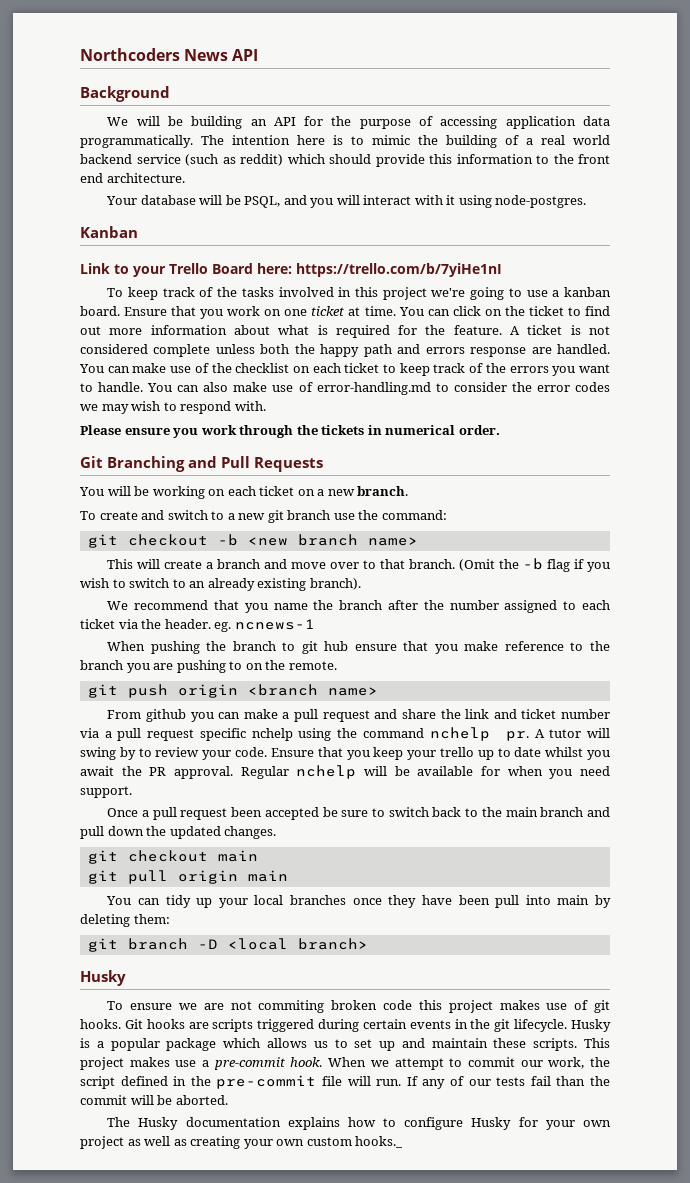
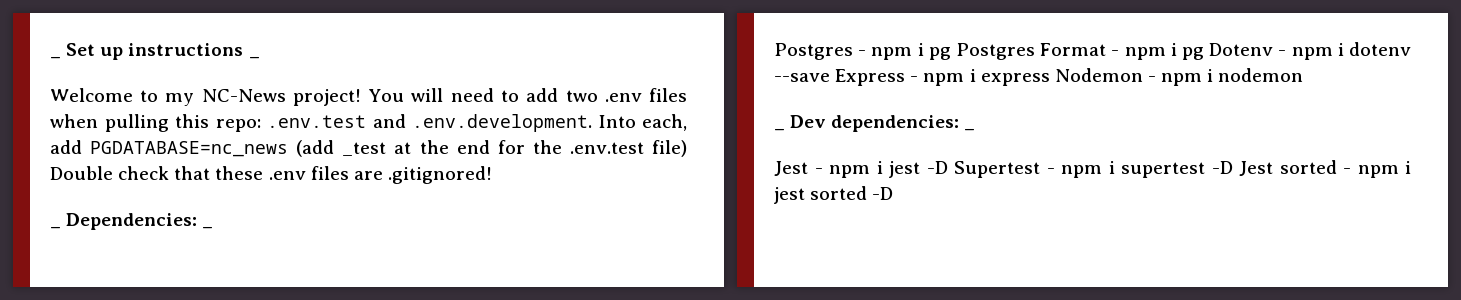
- Northcoders News API
- Background
- We will be building an API for the purpose of accessing application data programmatically. The intention here is to mimic the building of a real world backend service (such as reddit) which should provide this information to the front end architecture.
- Your database will be PSQL, and you will interact with it using node-postgres.
- Kanban
- Link to your Trello Board here: https://trello.com/b/7yiHe1nI
- To keep track of the tasks involved in this project we're going to use a kanban board. Ensure that you work on one ticket at time. You can click on the ticket to find out more information about what is required for the feature. A ticket is not considered complete unless both the happy path and errors response are handled. You can make use of the checklist on each ticket to keep track of the errors you want to handle. You can also make use of error-handling.md to consider the error codes we may wish to respond with.
- Please ensure you work through the tickets in numerical order.
- Git Branching and Pull Requests
- You will be working on each ticket on a new branch.
- To create and switch to a new git branch use the command:
- git checkout -b <new branch name>
- This will create a branch and move over to that branch. (Omit the -b flag if you wish to switch to an already existing branch).
- We recommend that you name the branch after the number assigned to each ticket via the header. eg. ncnews-1
- When pushing the branch to git hub ensure that you make reference to the branch you are pushing to on the remote.
- git push origin <branch name>
- From github you can make a pull request and share the link and ticket number via a pull request specific nchelp using the command nchelp pr. A tutor will swing by to review your code. Ensure that you keep your trello up to date whilst you await the PR approval. Regular nchelp will be available for when you need support.
- Once a pull request been accepted be sure to switch back to the main branch and pull down the updated changes.
- git checkout main
- git pull origin main
- You can tidy up your local branches once they have been pull into main by deleting them:
- git branch -D <local branch>
- Husky
- To ensure we are not commiting broken code this project makes use of git hooks. Git hooks are scripts triggered during certain events in the git lifecycle. Husky is a popular package which allows us to set up and maintain these scripts. This project makes use a pre-commit hook. When we attempt to commit our work, the script defined in the pre-commit file will run. If any of our tests fail than the commit will be aborted.
- The Husky documentation explains how to configure Husky for your own project as well as creating your own custom hooks._
+ _ Set up instructions _
+ Welcome to my NC-News project! You will need to add two .env files when pulling this repo: .env.test and .env.development. Into each, add PGDATABASE=nc_news (add _test at the end for the .env.test file) Double check that these .env files are .gitignored!
+ _ Dependencies: _
+ Postgres - npm i pg Postgres Format - npm i pg Dotenv - npm i dotenv --save Express - npm i express Nodemon - npm i nodemon
+ _ Dev dependencies: _
+ Jest - npm i jest -D Supertest - npm i supertest -D Jest sorted - npm i jest sorted -D

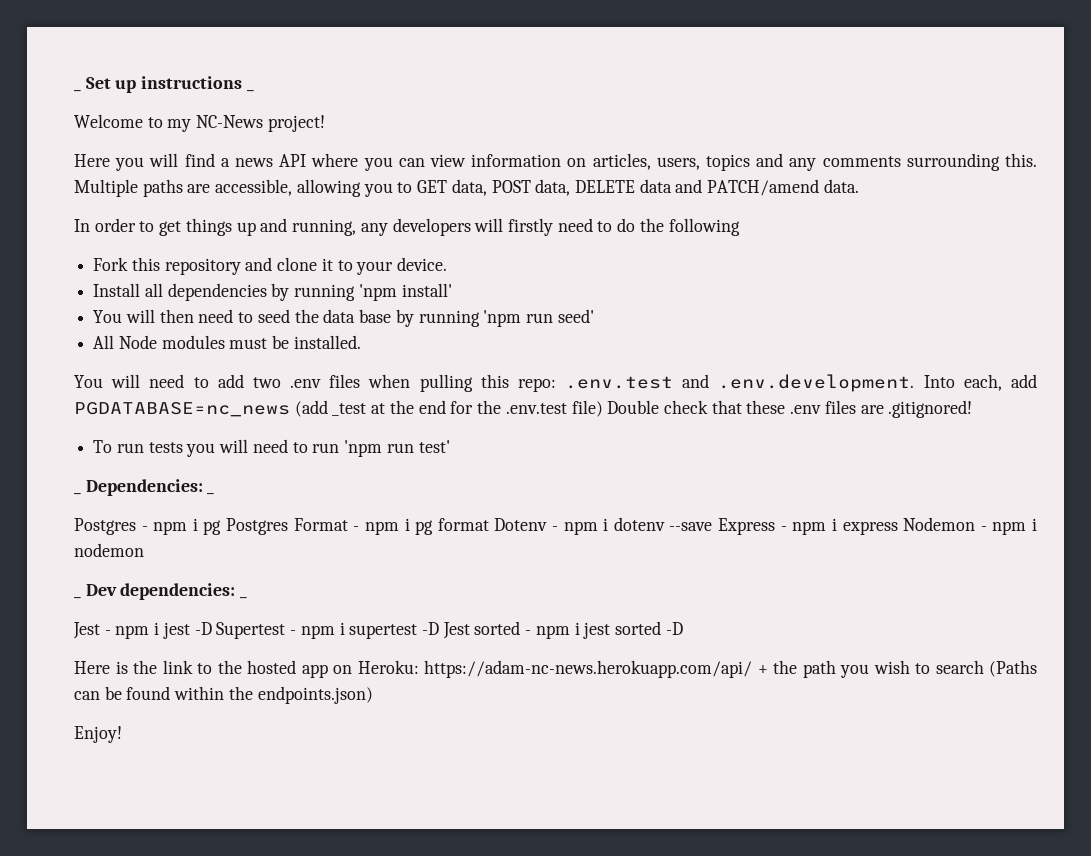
- Welcome to my NC-News project! You will need to add two .env files when pulling this repo: .env.test and .env.development. Into each, add PGDATABASE=nc_news (add _test at the end for the .env.test file) Double check that these .env files are .gitignored!
+ Welcome to my NC-News project!
+ Here you will find a news API where you can view information on articles, users, topics and any comments surrounding this. Multiple paths are accessible, allowing you to GET data, POST data, DELETE data and PATCH/amend data.
+ In order to get things up and running, any developers will firstly need to do the following
+ Fork this repository and clone it to your device.
+ Install all dependencies by running 'npm install'
+ You will then need to seed the data base by running 'npm run seed'
+ All Node modules must be installed.
+ You will need to add two .env files when pulling this repo: .env.test and .env.development. Into each, add PGDATABASE=nc_news (add _test at the end for the .env.test file) Double check that these .env files are .gitignored!
+ To run tests you will need to run 'npm run test'
- Postgres - npm i pg Postgres Format - npm i pg Dotenv - npm i dotenv --save Express - npm i express Nodemon - npm i nodemon
+ Postgres - npm i pg Postgres Format - npm i pg format Dotenv - npm i dotenv --save Express - npm i express Nodemon - npm i nodemon
+ Here is the link to the hosted app on Heroku: https://adam-nc-news.herokuapp.com/api/ + the path you wish to search (Paths can be found within the endpoints.json)
+ Enjoy!

